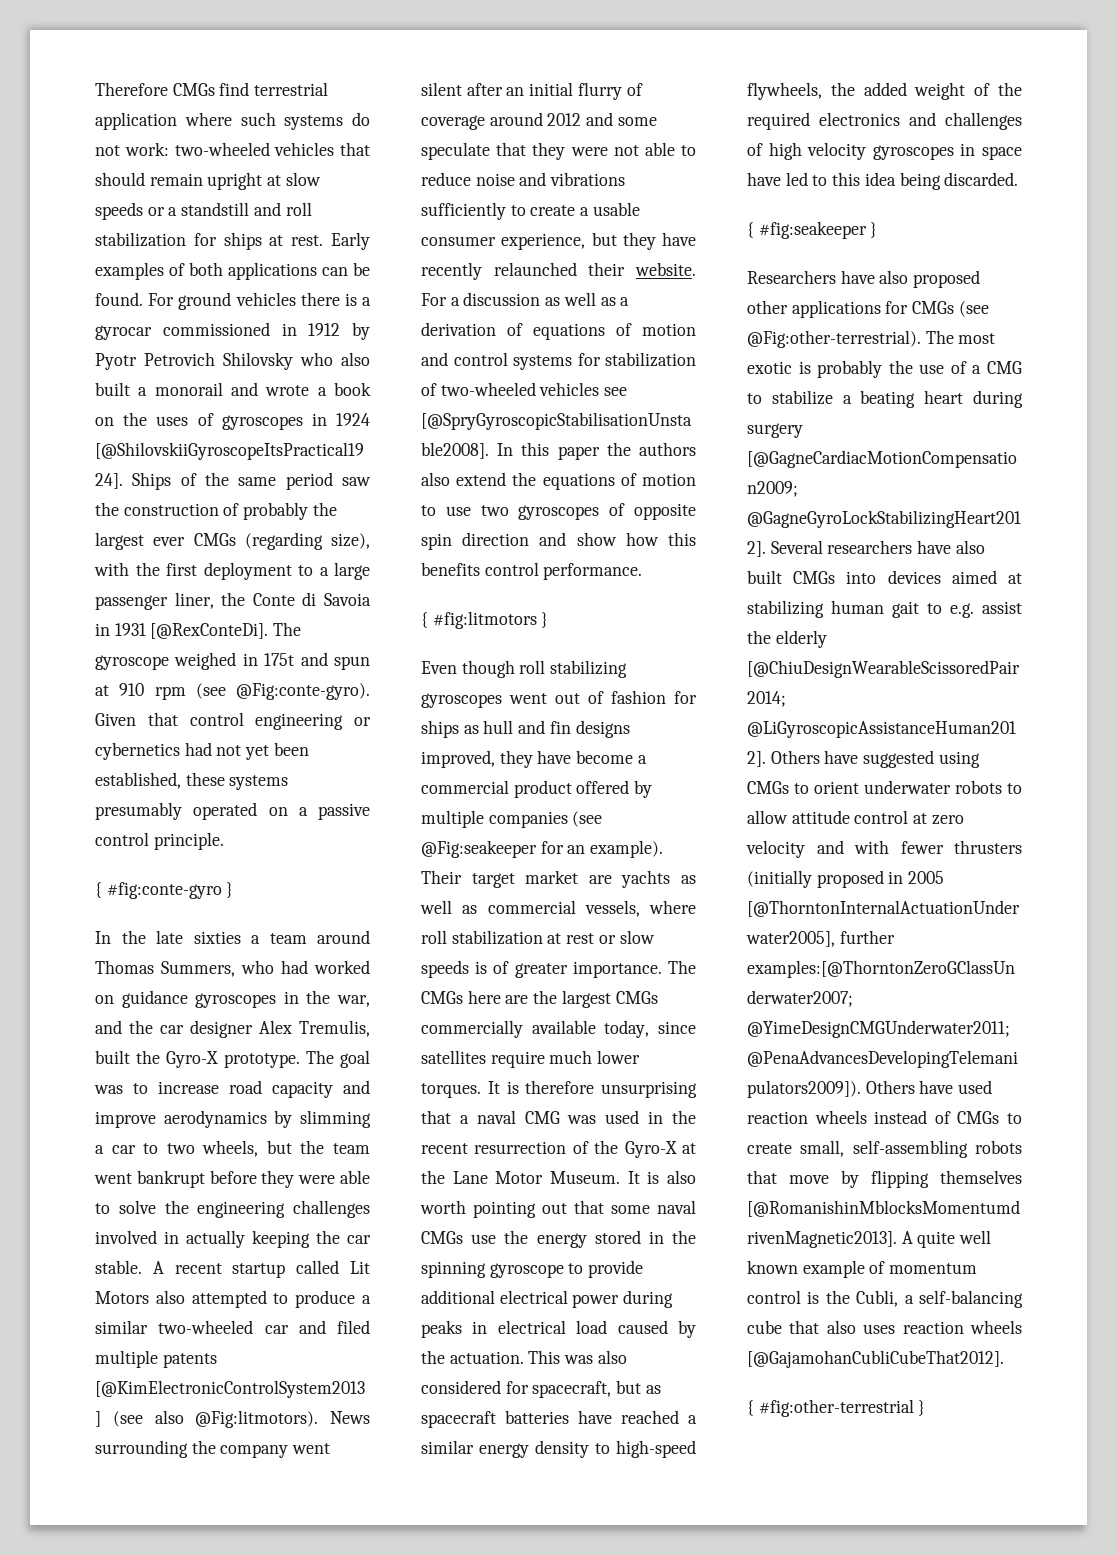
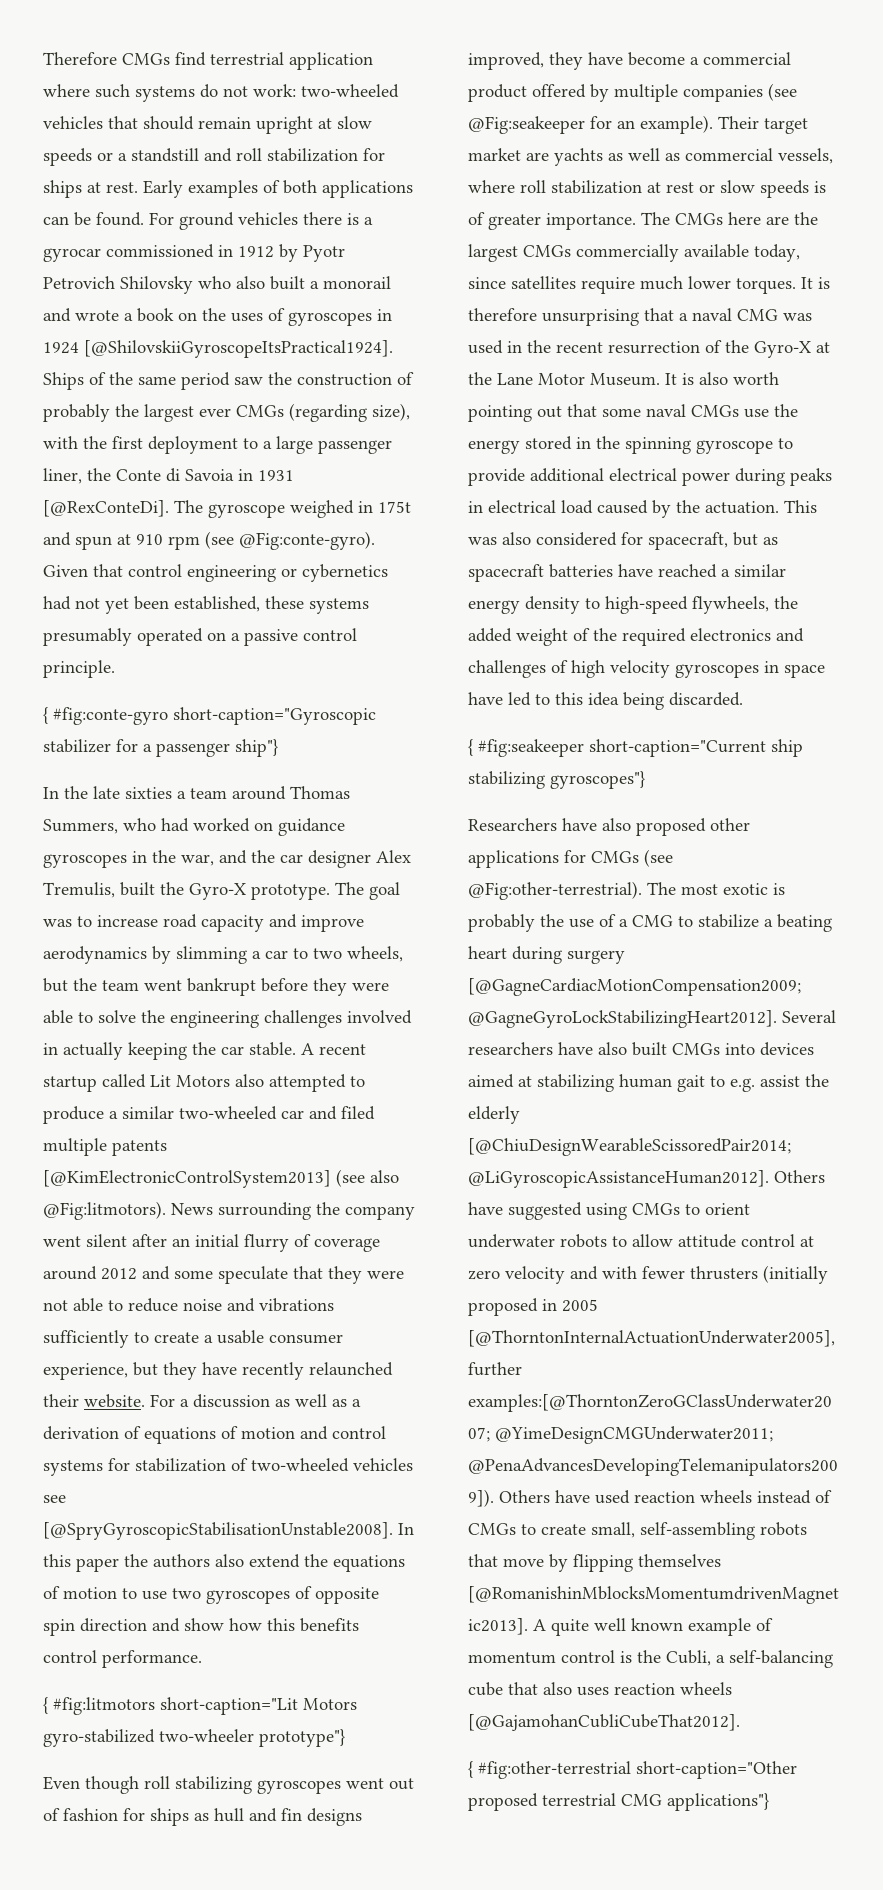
- { #fig:conte-gyro }
+ { #fig:conte-gyro short-caption="Gyroscopic stabilizer for a passenger ship"}
- { #fig:litmotors }
+ { #fig:litmotors short-caption="Lit Motors gyro-stabilized two-wheeler prototype"}
- { #fig:seakeeper }
+ { #fig:seakeeper short-caption="Current ship stabilizing gyroscopes"}
- { #fig:other-terrestrial }
+ { #fig:other-terrestrial short-caption="Other proposed terrestrial CMG applications"}

